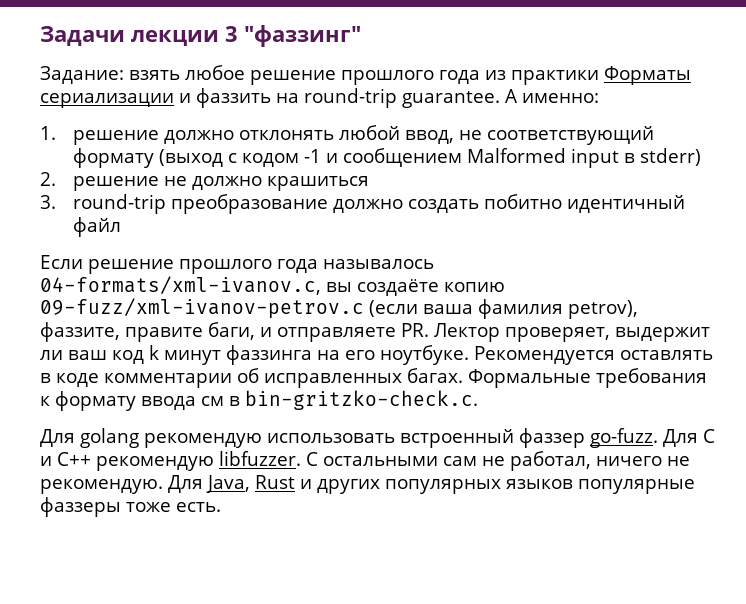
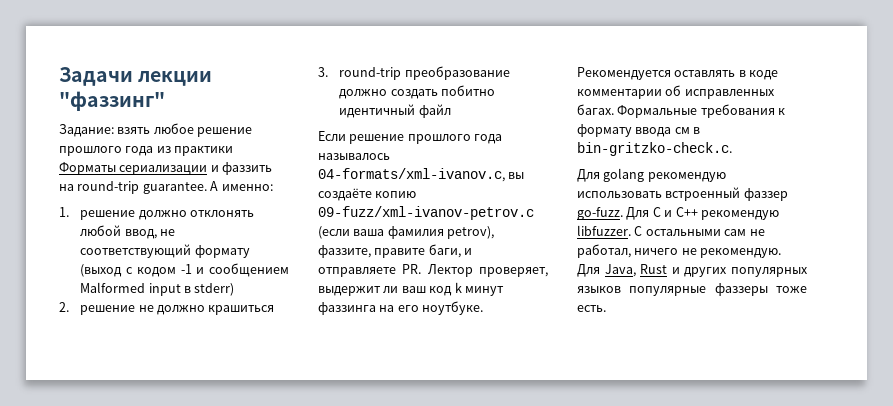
- Задачи лекции 3 "фаззинг"
+ Задачи лекции "фаззинг"

